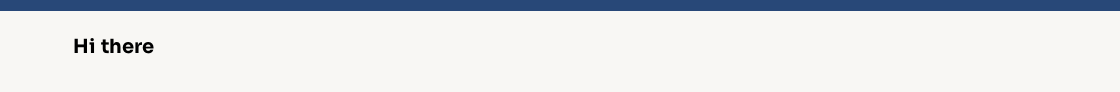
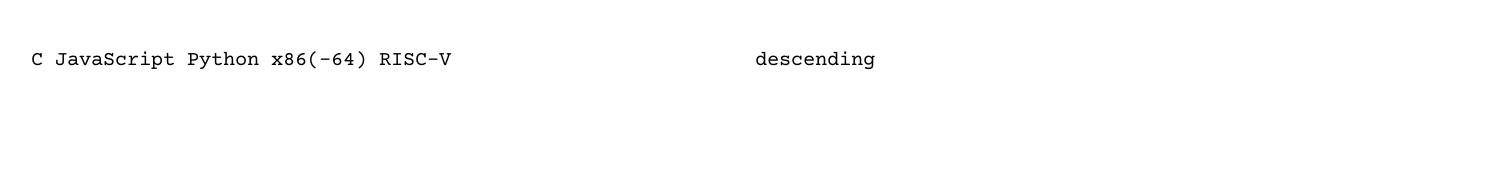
- Hi there
+ C JavaScript Python x86(-64) RISC-V
+ descending

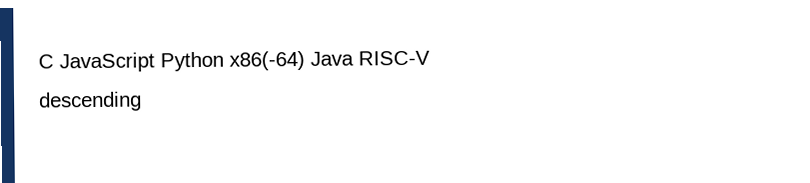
- C JavaScript Python x86(-64) RISC-V
+ C JavaScript Python x86(-64) Java RISC-V

